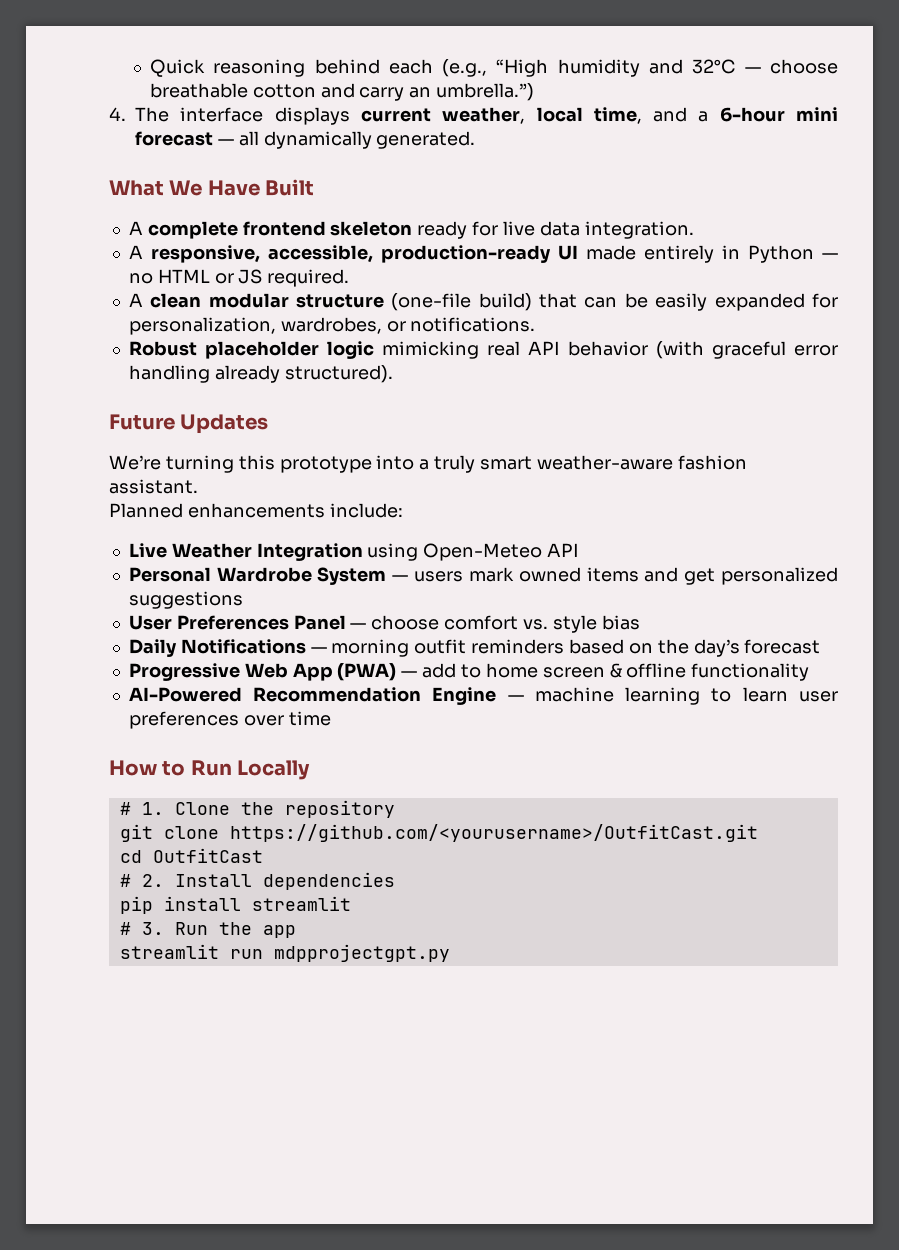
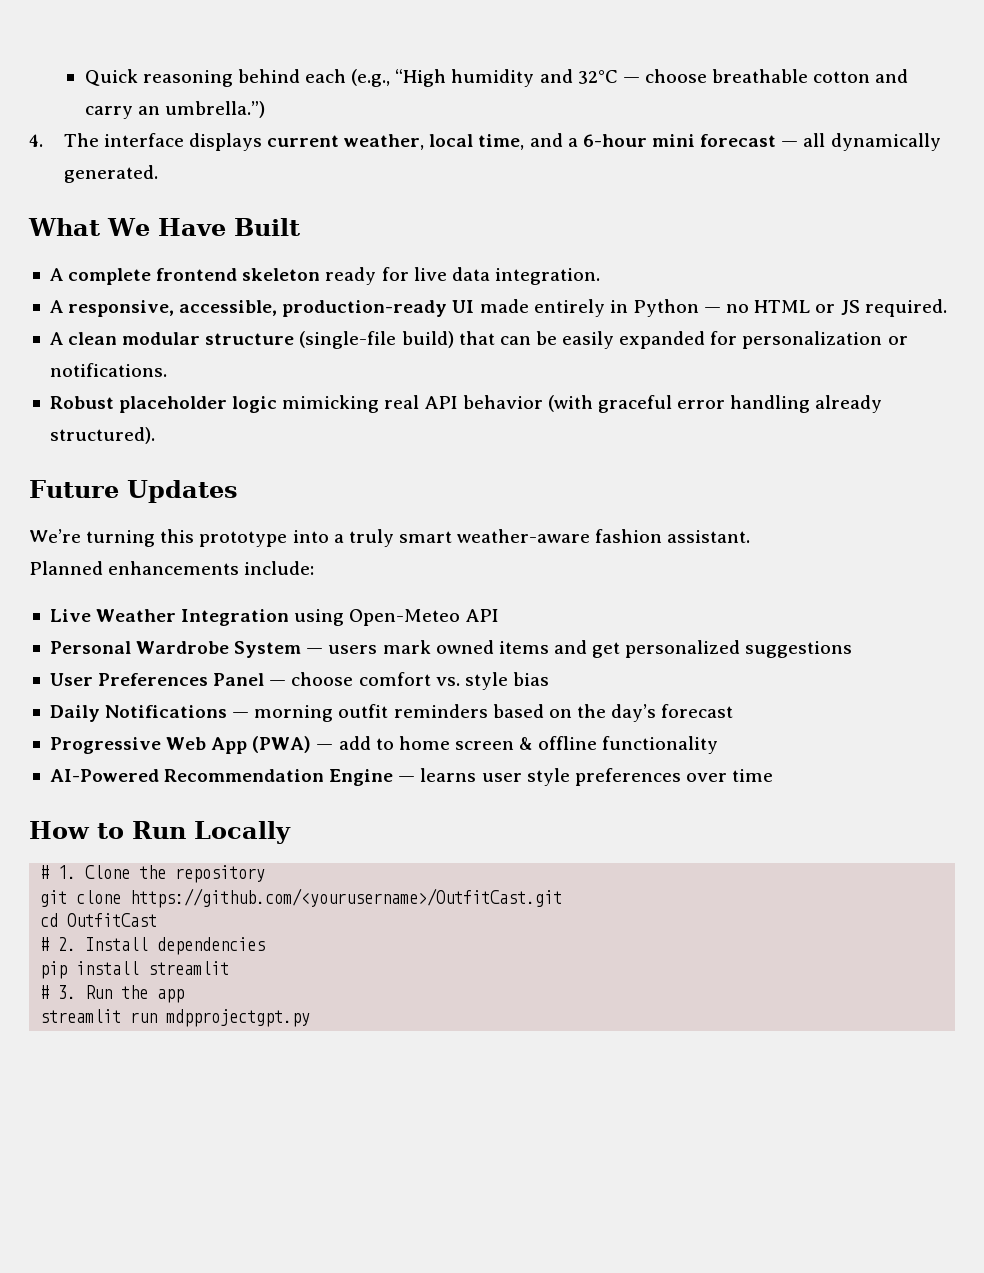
- A clean modular structure (one-file build) that can be easily expanded for personalization, wardrobes, or notifications.
+ A clean modular structure (single-file build) that can be easily expanded for personalization or notifications.
- AI-Powered Recommendation Engine — machine learning to learn user preferences over time
+ AI-Powered Recommendation Engine — learns user style preferences over time

